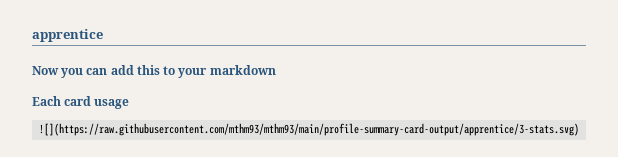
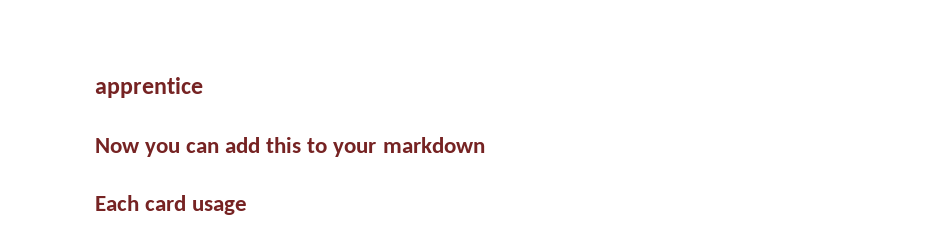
- ![](https://raw.githubusercontent.com/mthm93/mthm93/main/profile-summary-card-output/apprentice/3-stats.svg)

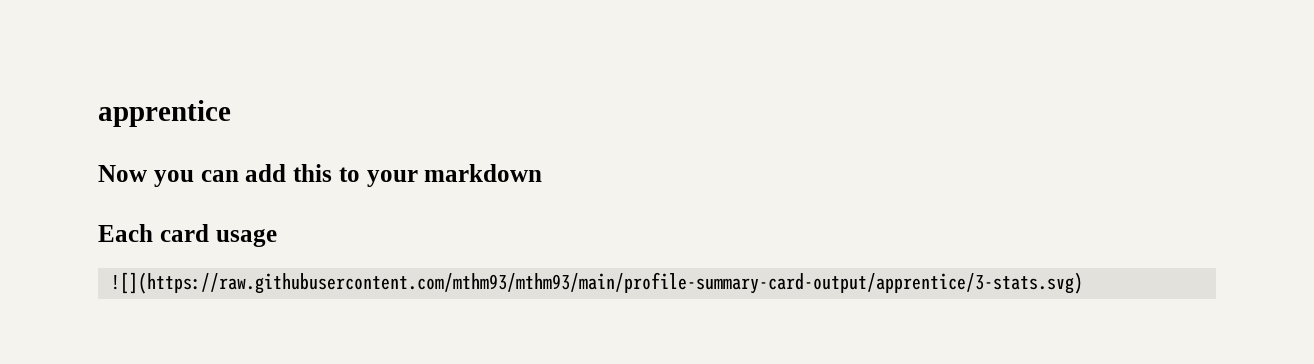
+ ![](https://raw.githubusercontent.com/mthm93/mthm93/main/profile-summary-card-output/apprentice/3-stats.svg)

